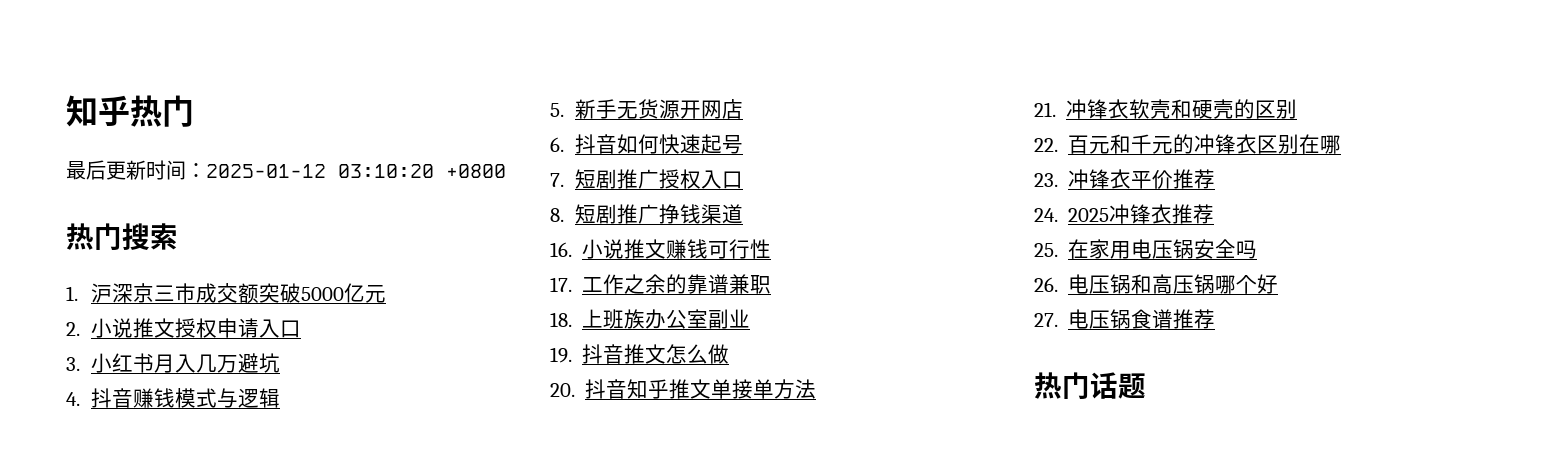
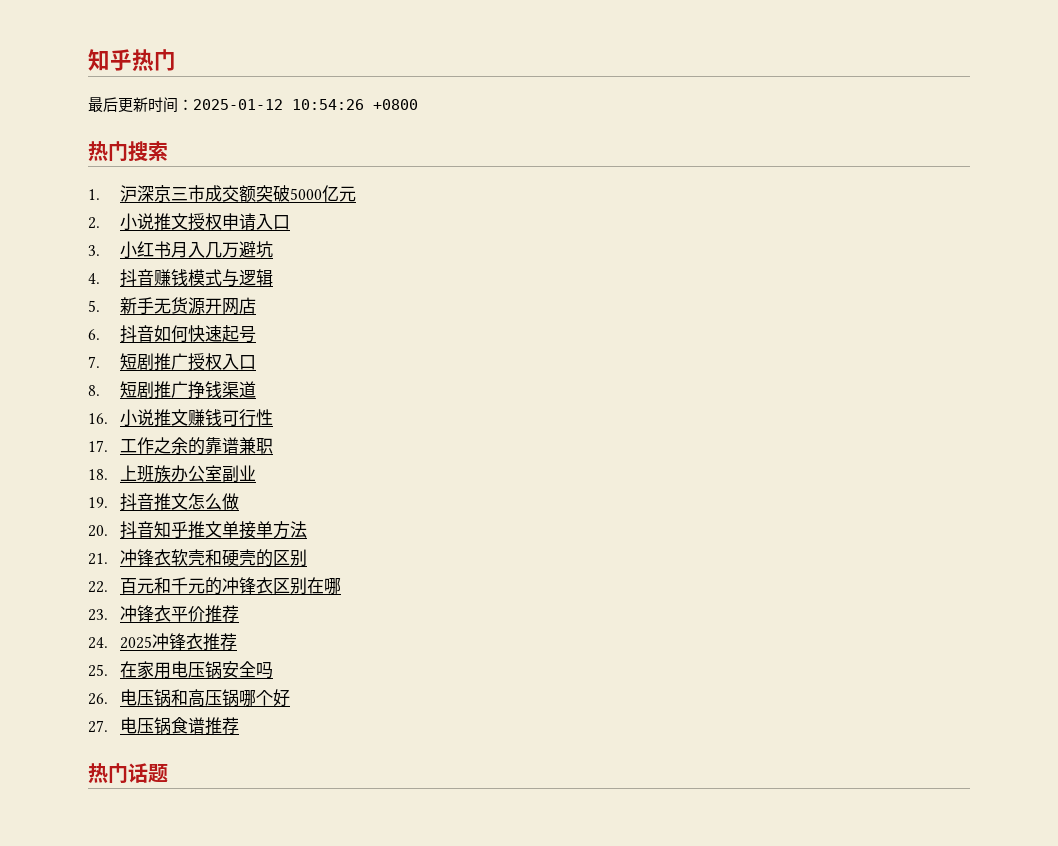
- 最后更新时间：2025-01-12 03:10:20 +0800
+ 最后更新时间：2025-01-12 10:54:26 +0800

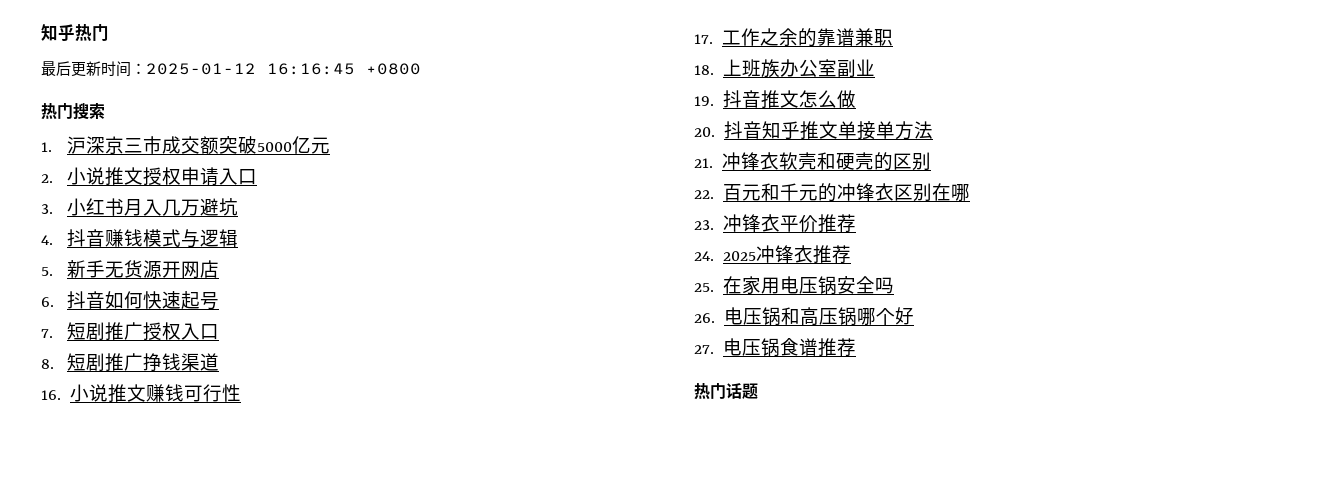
- 最后更新时间：2025-01-12 10:54:26 +0800
+ 最后更新时间：2025-01-12 16:16:45 +0800

